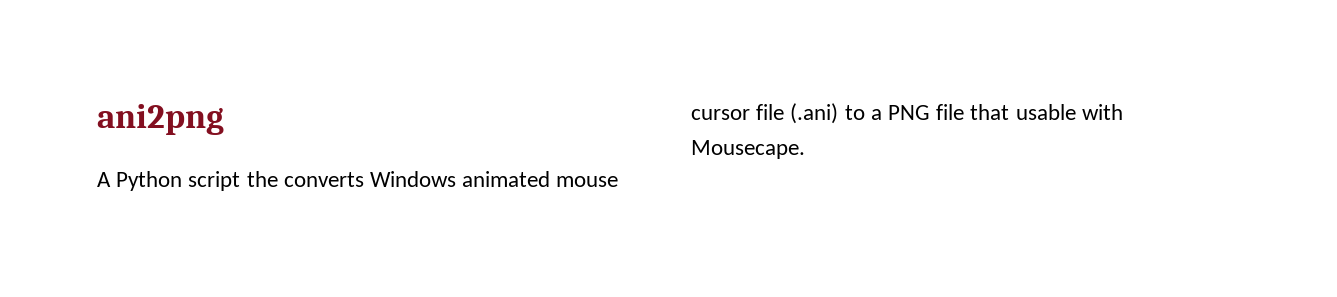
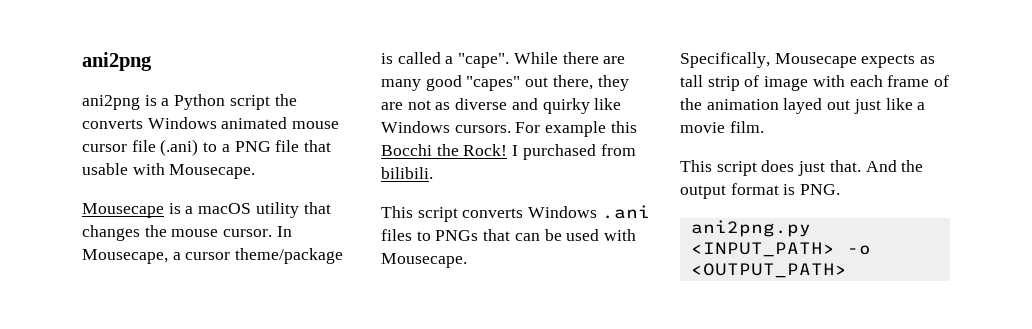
- A Python script the converts Windows animated mouse cursor file (.ani) to a PNG file that usable with Mousecape.
+ ani2png is a Python script the converts Windows animated mouse cursor file (.ani) to a PNG file that usable with Mousecape.
+ Mousecape is a macOS utility that changes the mouse cursor. In Mousecape, a cursor theme/package is called a "cape". While there are many good "capes" out there, they are not as diverse and quirky like Windows cursors. For example this Bocchi the Rock! I purchased from bilibili.
+ This script converts Windows .ani files to PNGs that can be used with Mousecape.
+ Specifically, Mousecape expects as tall strip of image with each frame of the animation layed out just like a movie film.
+ This script does just that. And the output format is PNG.
+ ani2png.py <INPUT_PATH> -o <OUTPUT_PATH>

